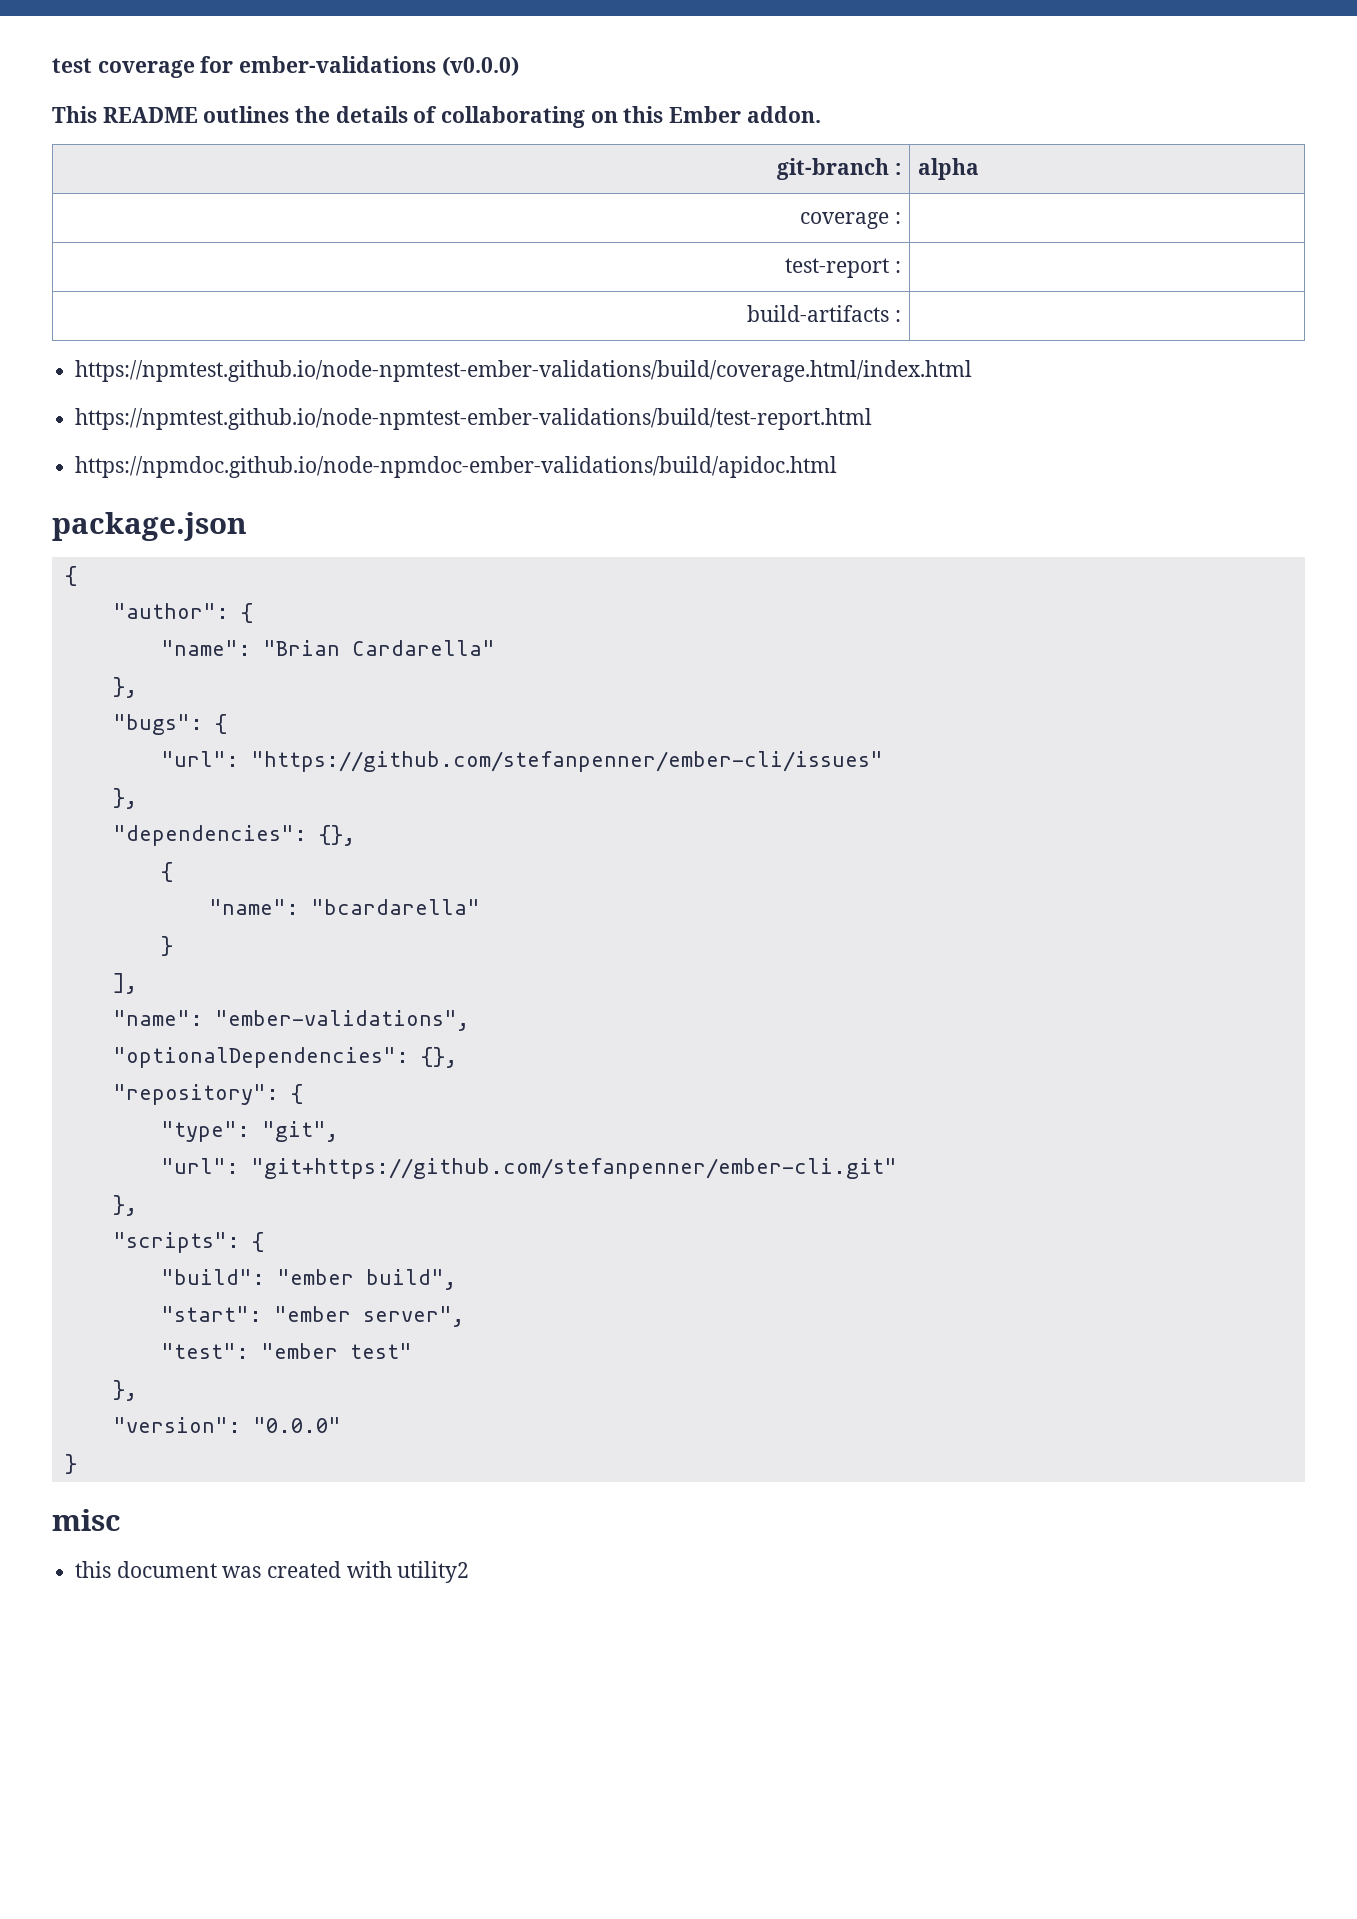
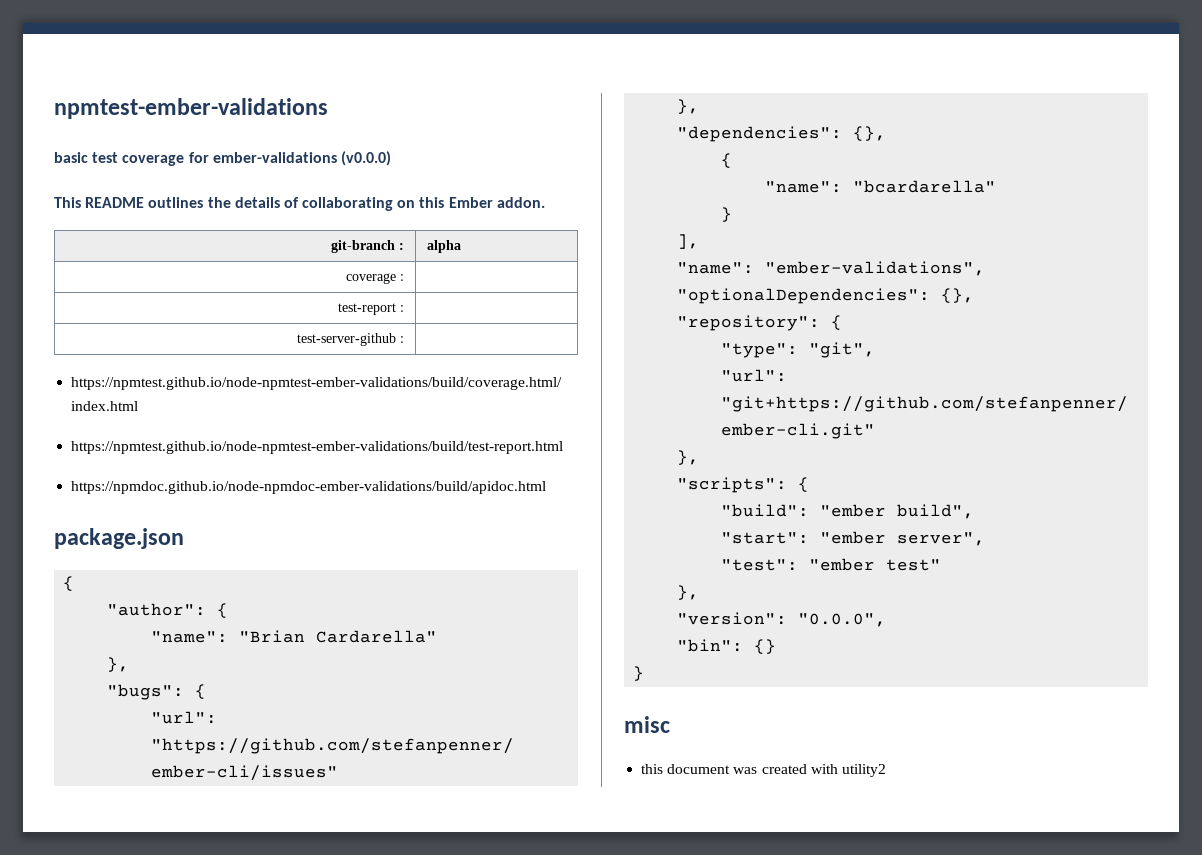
- test coverage for ember-validations (v0.0.0)
+ npmtest-ember-validations
+ basic test coverage for ember-validations (v0.0.0)
- build-artifacts : |
+ test-server-github : |
- "version": "0.0.0"
+ "version": "0.0.0",
+ "bin": {}

